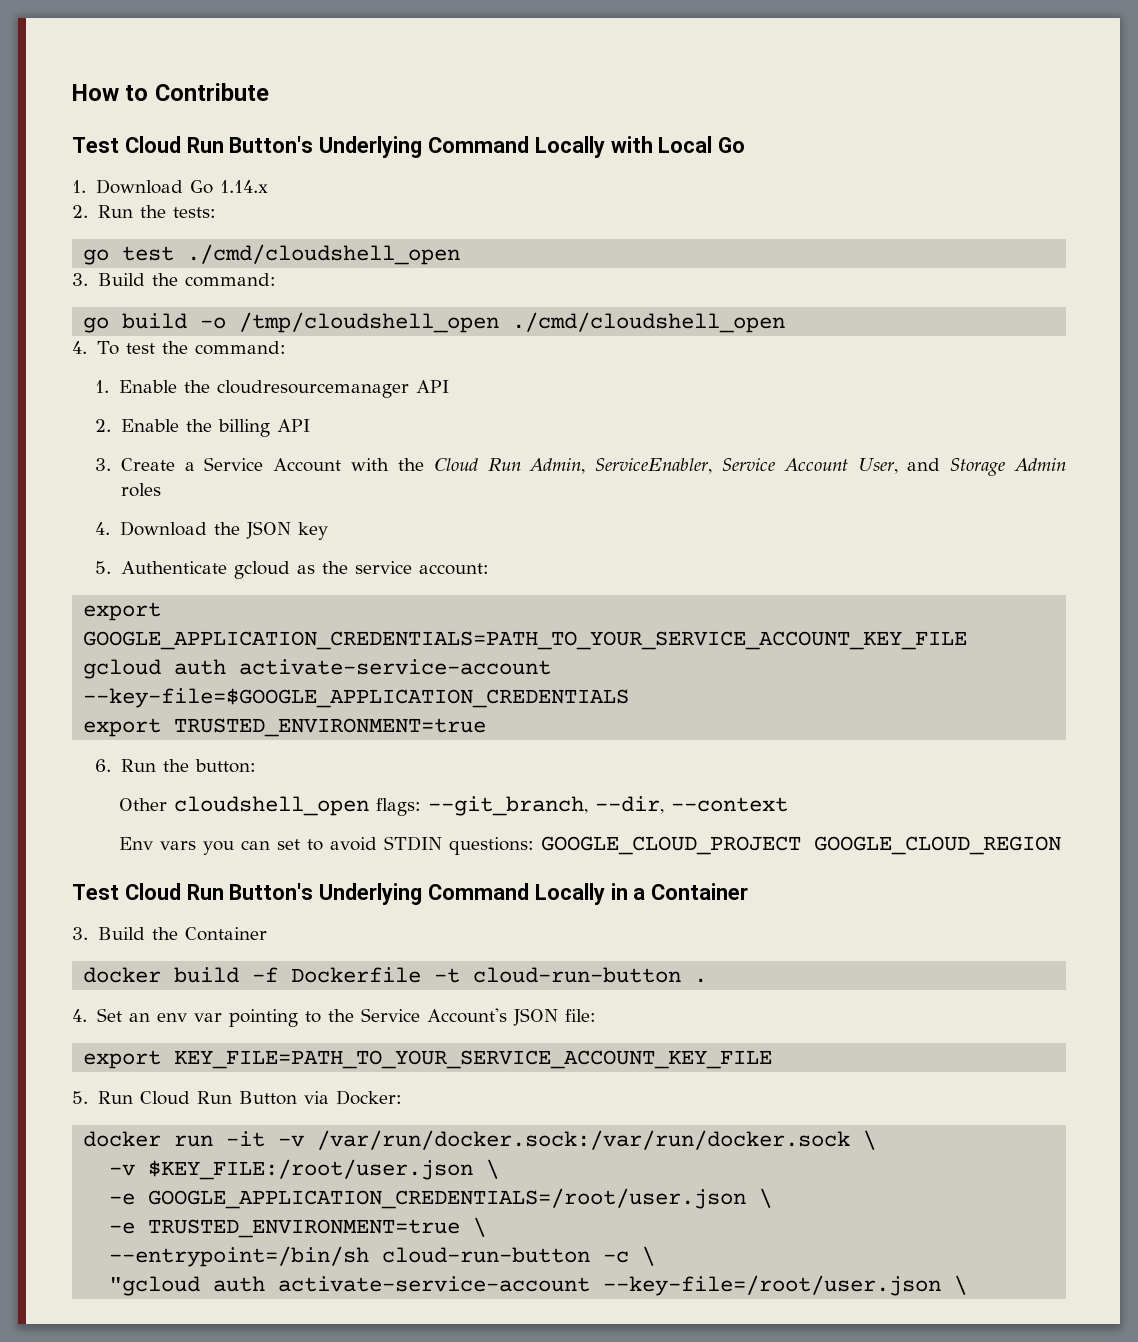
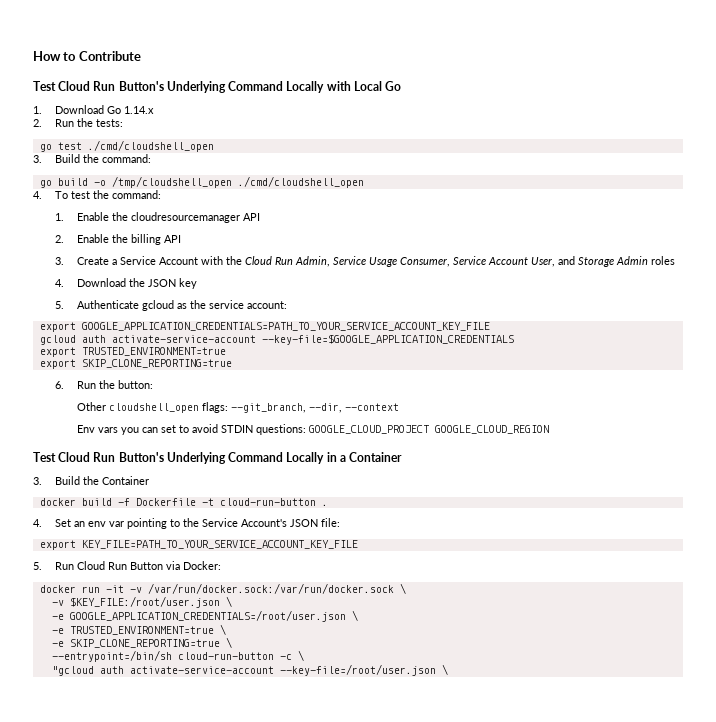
- 3. Create a Service Account with the Cloud Run Admin, ServiceEnabler, Service Account User, and Storage Admin roles
+ 3. Create a Service Account with the Cloud Run Admin, Service Usage Consumer, Service Account User, and Storage Admin roles
+ export SKIP_CLONE_REPORTING=true
+ -e SKIP_CLONE_REPORTING=true \

